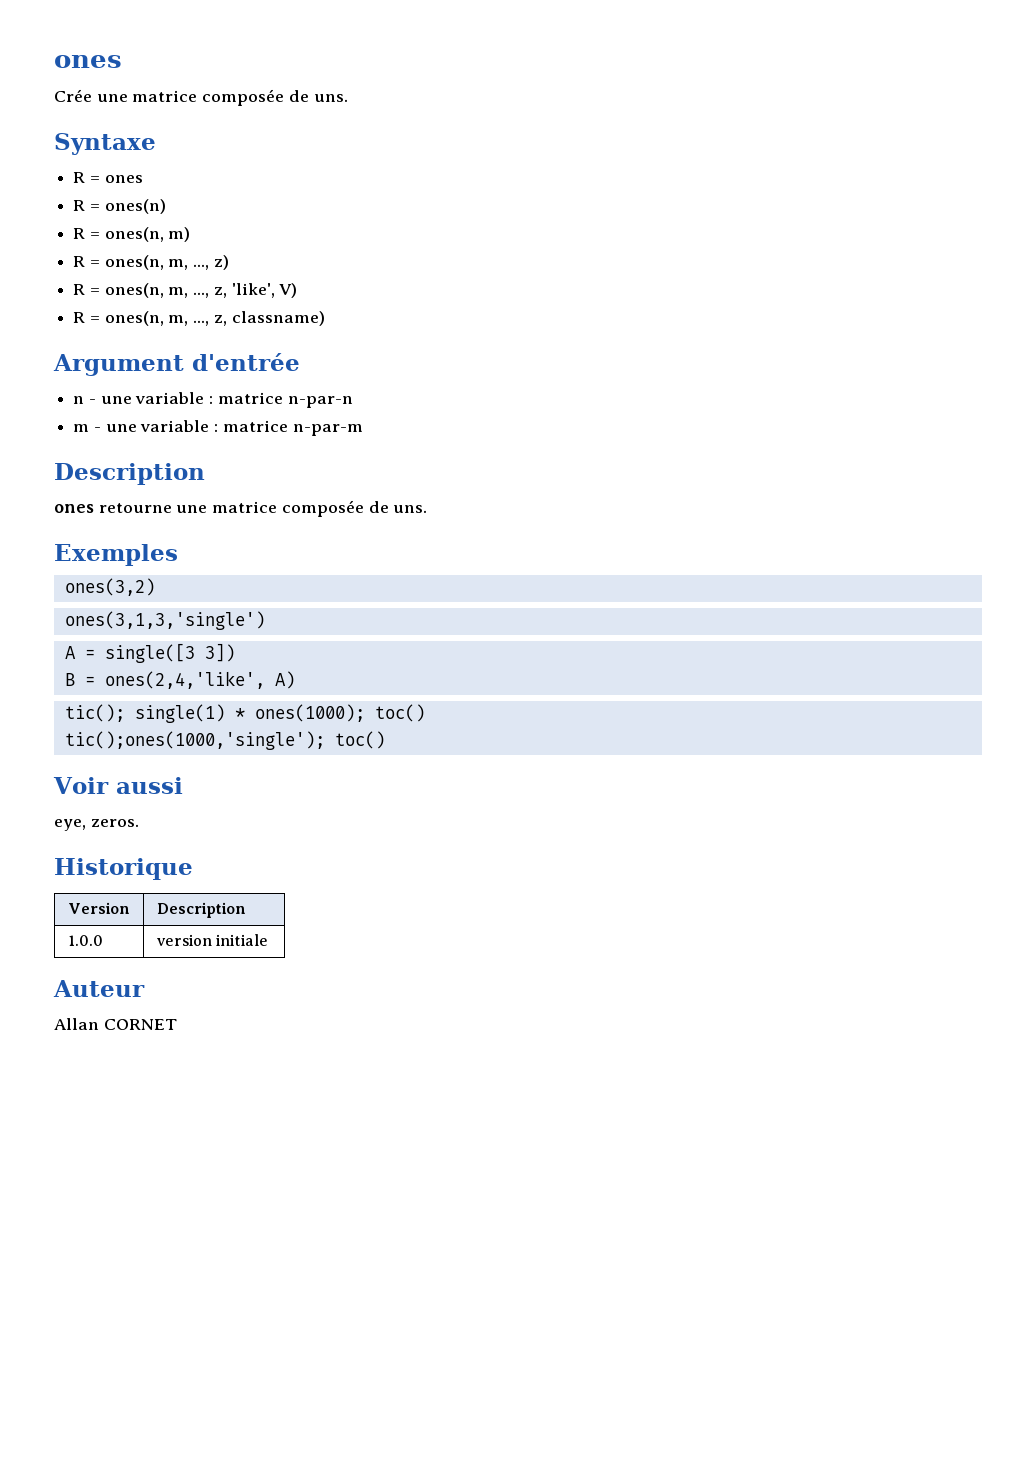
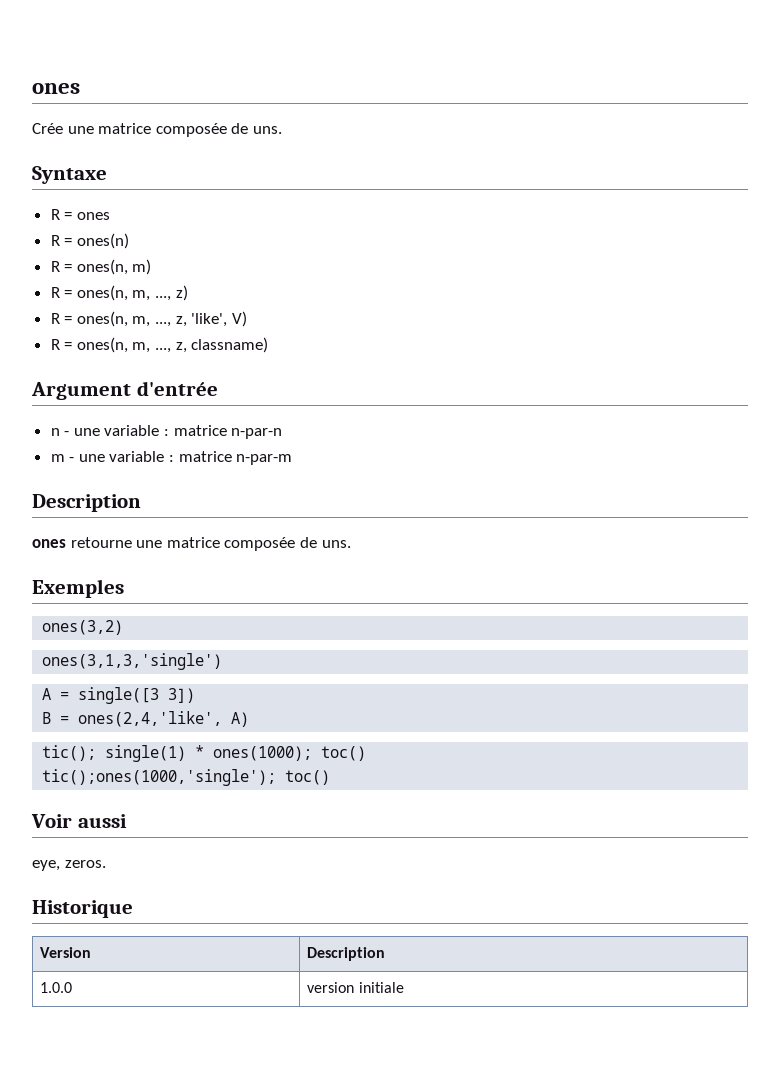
- Auteur
- Allan CORNET

